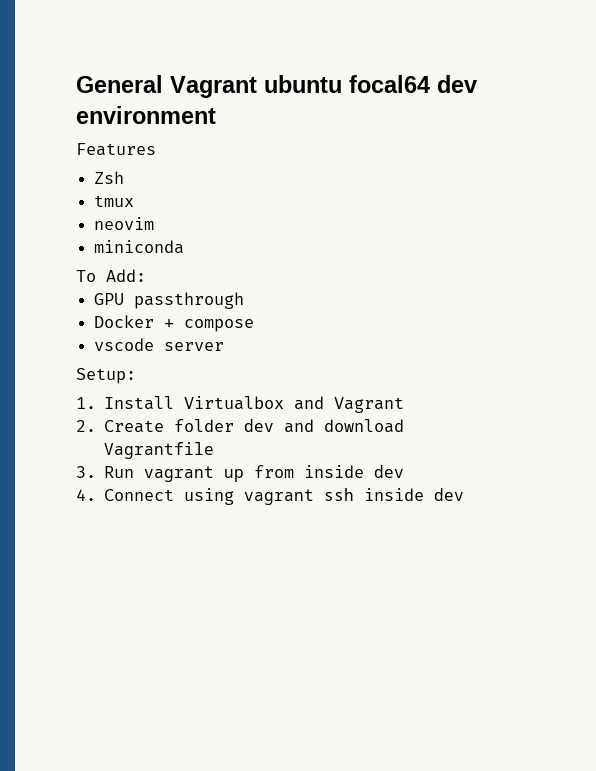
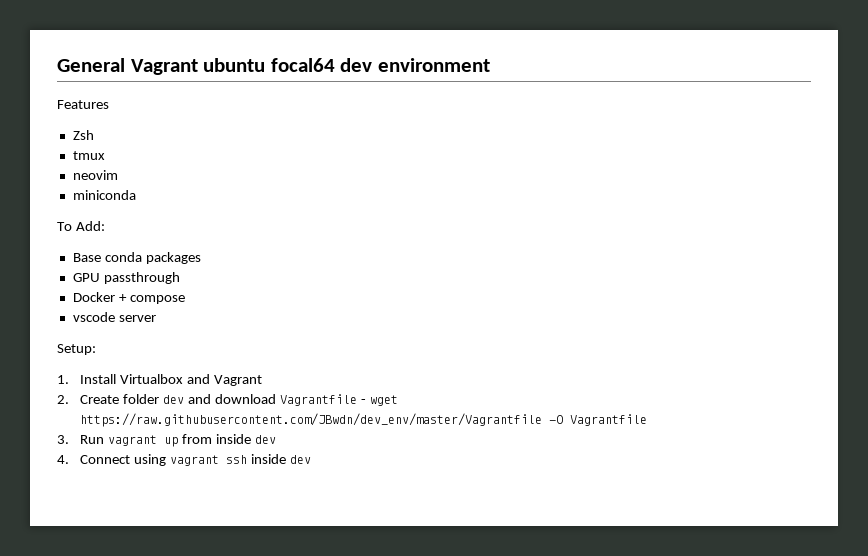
+ Base conda packages
- 2. Create folder dev and download Vagrantfile
+ 2. Create folder dev and download Vagrantfile - wget https://raw.githubusercontent.com/JBwdn/dev_env/master/Vagrantfile -O Vagrantfile

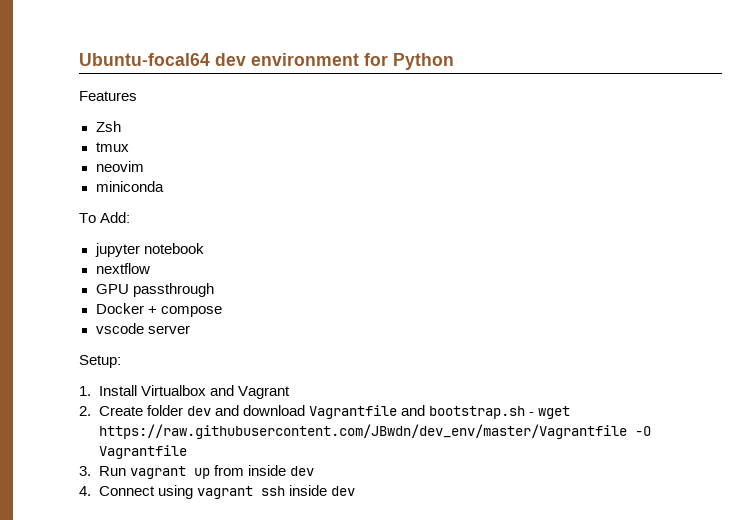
- General Vagrant ubuntu focal64 dev environment
+ Ubuntu-focal64 dev environment for Python
- Base conda packages
+ jupyter notebook
+ nextflow
- 2. Create folder dev and download Vagrantfile - wget https://raw.githubusercontent.com/JBwdn/dev_env/master/Vagrantfile -O Vagrantfile
+ 2. Create folder dev and download Vagrantfile and bootstrap.sh - wget https://raw.githubusercontent.com/JBwdn/dev_env/master/Vagrantfile -O Vagrantfile

